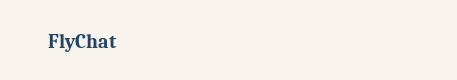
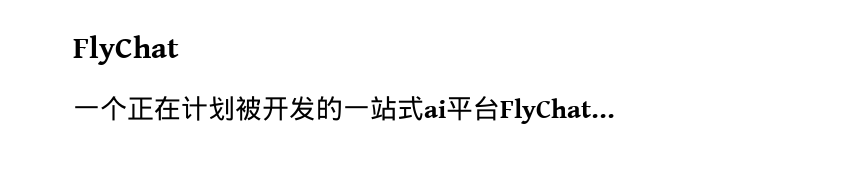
+ 一个正在计划被开发的一站式ai平台FlyChat...

